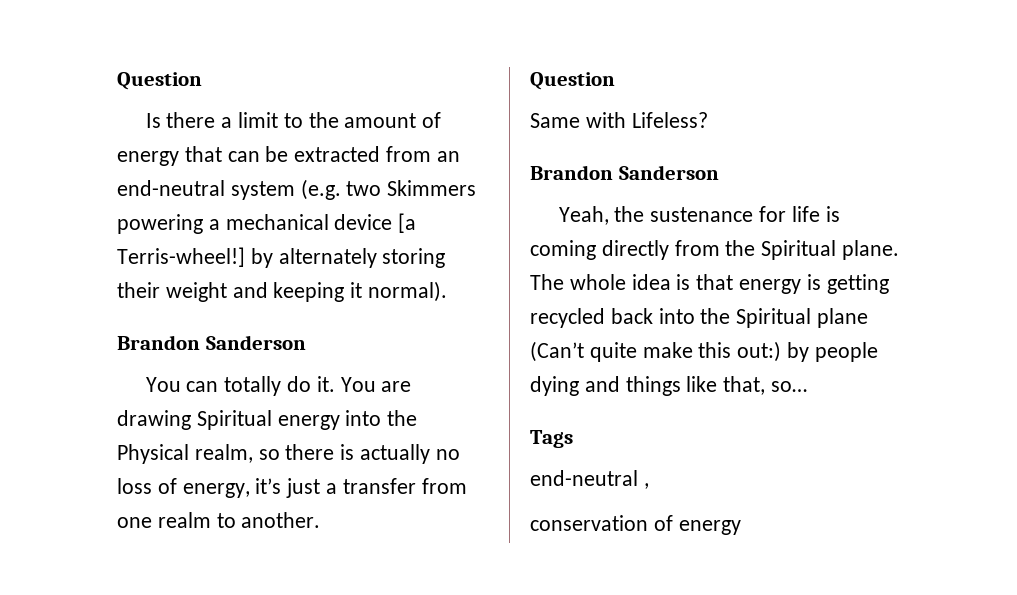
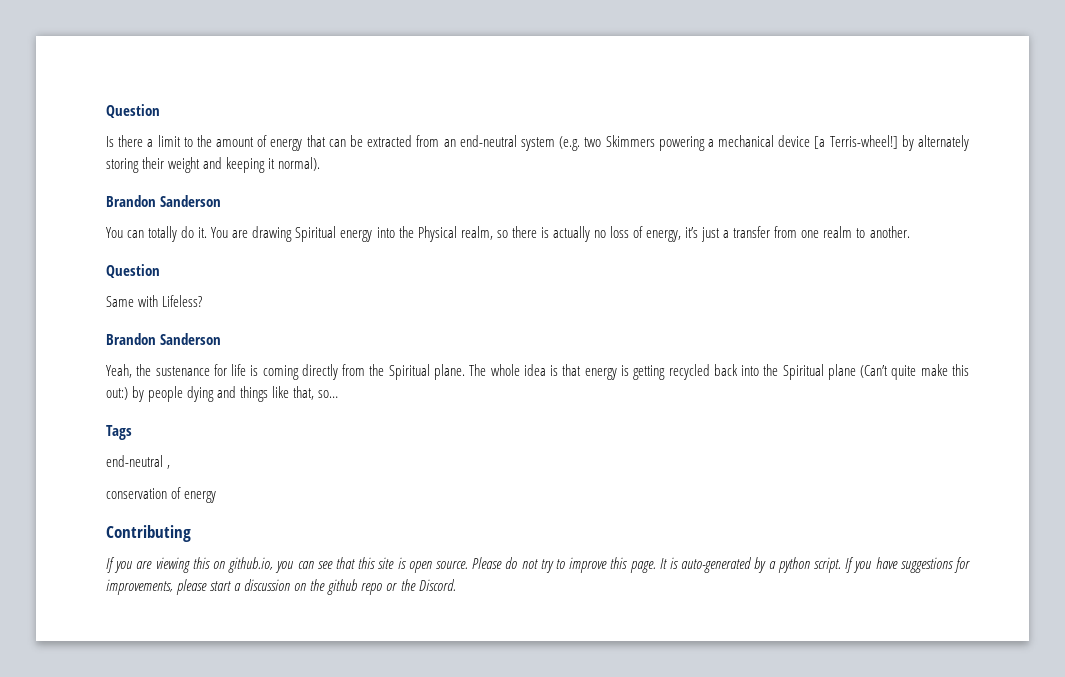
+ Contributing
+ If you are viewing this on github.io, you can see that this site is open source. Please do not try to improve this page. It is auto-generated by a python script. If you have suggestions for improvements, please start a discussion on the github repo or the Discord.

